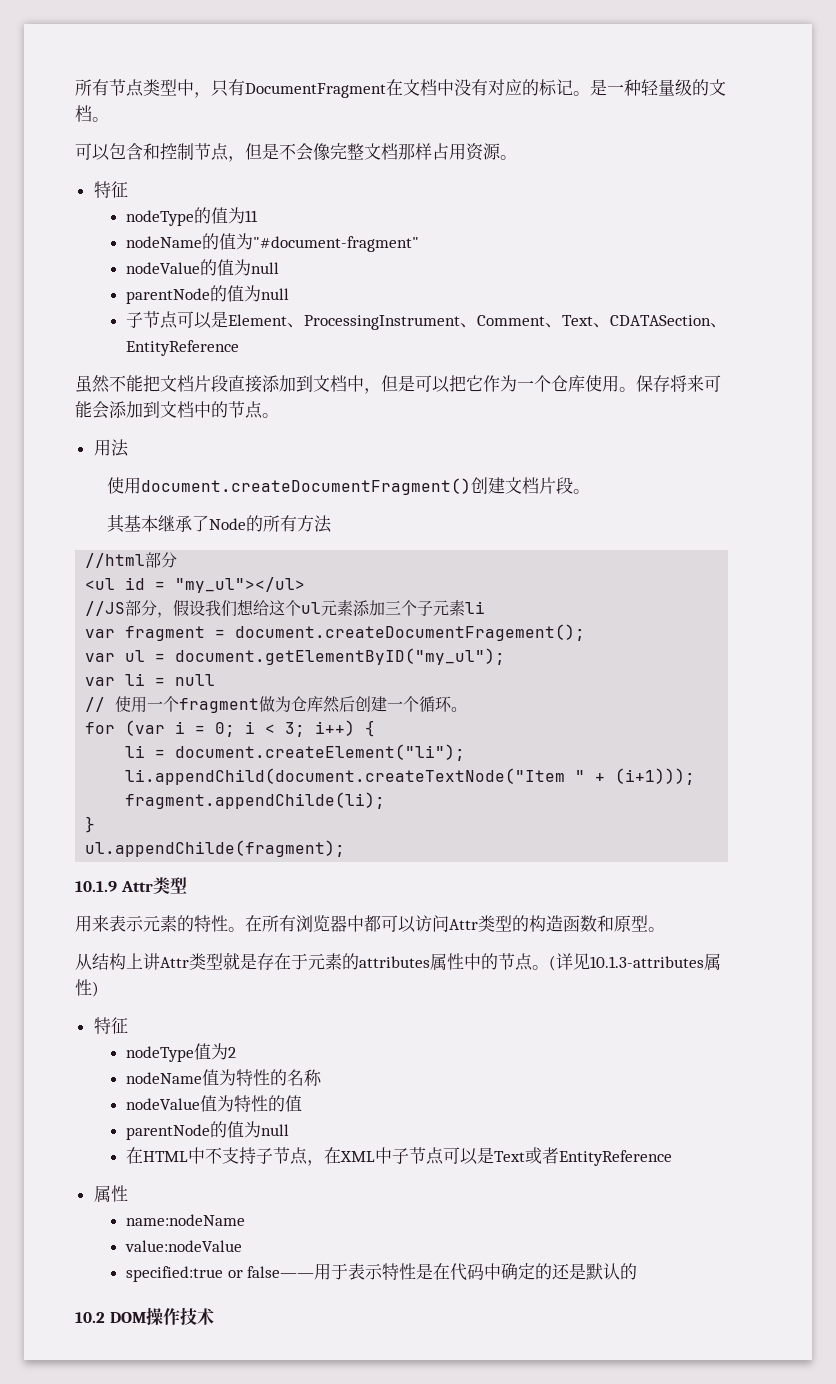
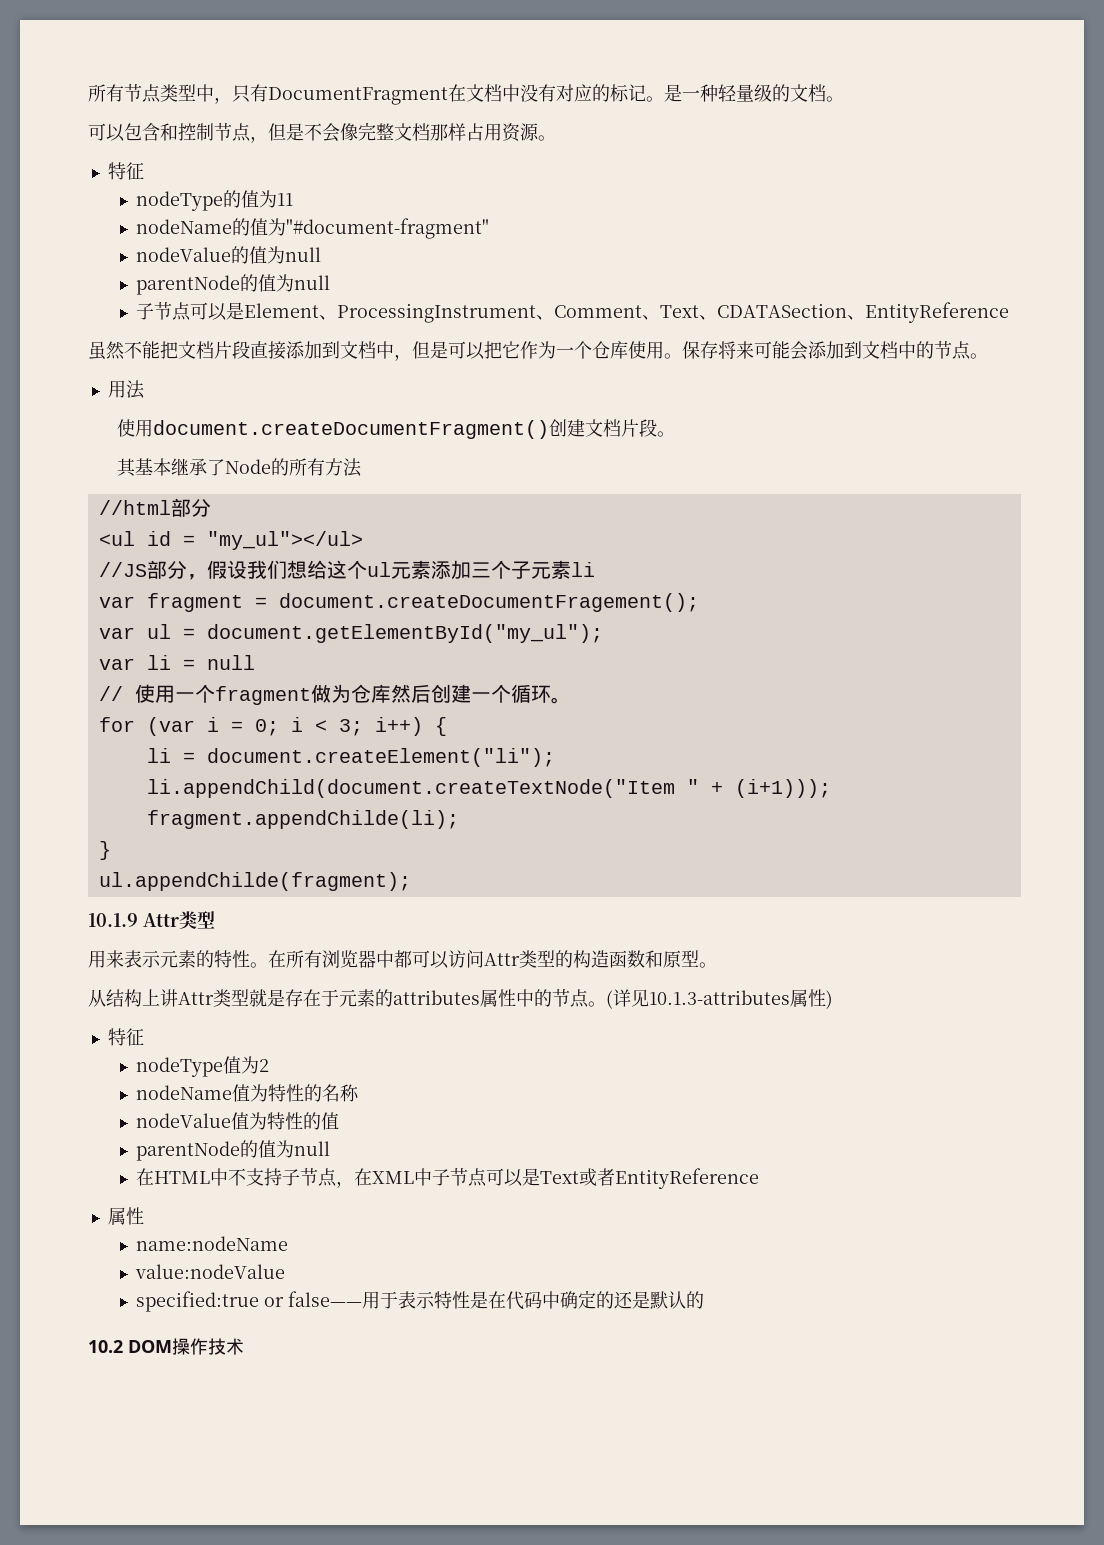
- var ul = document.getElementByID("my_ul");
+ var ul = document.getElementById("my_ul");

